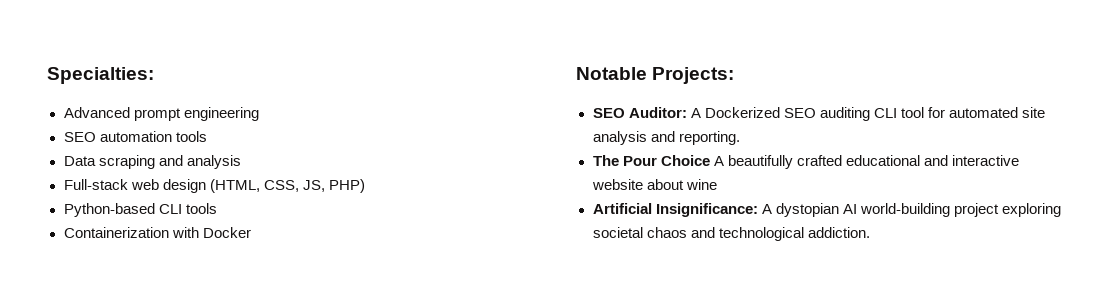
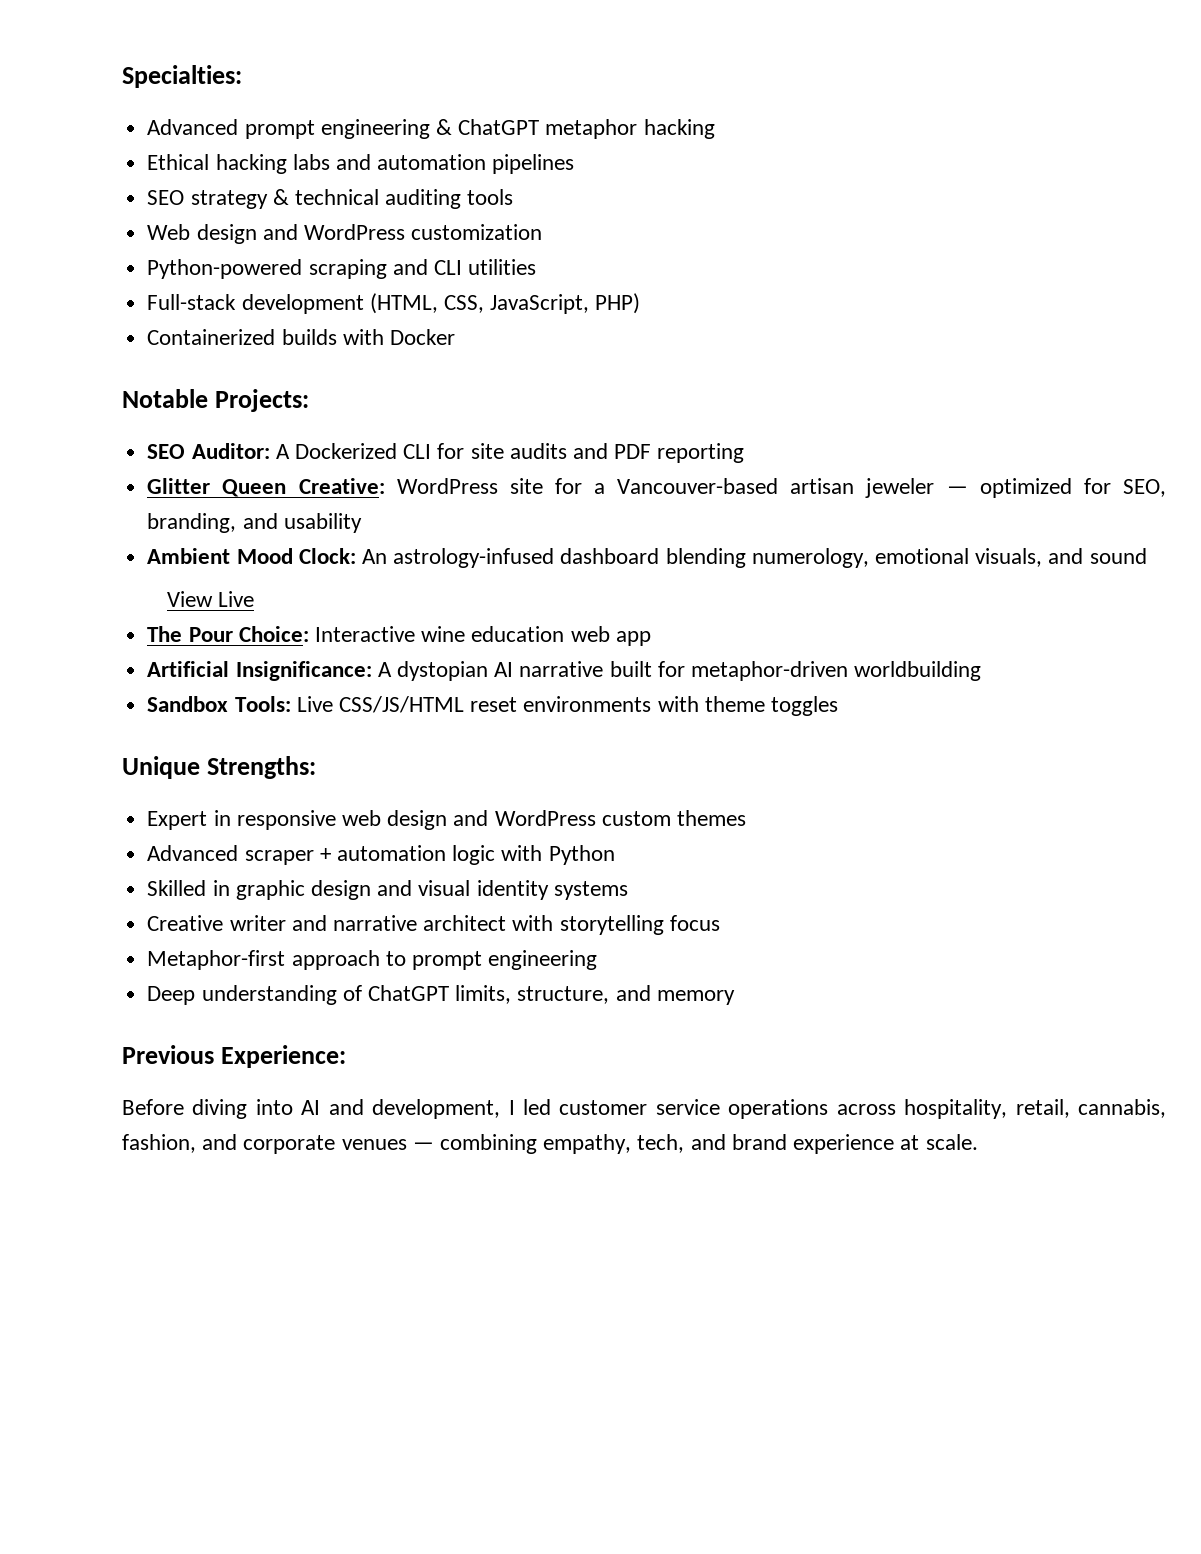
- Advanced prompt engineering
- SEO automation tools
- Data scraping and analysis
+ Advanced prompt engineering & ChatGPT metaphor hacking
+ Ethical hacking labs and automation pipelines
+ SEO strategy & technical auditing tools
+ Web design and WordPress customization
+ Python-powered scraping and CLI utilities
- Full-stack web design (HTML, CSS, JS, PHP)
+ Full-stack development (HTML, CSS, JavaScript, PHP)
- Python-based CLI tools
- Containerization with Docker
+ Containerized builds with Docker
- SEO Auditor: A Dockerized SEO auditing CLI tool for automated site analysis and reporting.
- The Pour Choice A beautifully crafted educational and interactive website about wine
+ SEO Auditor: A Dockerized CLI for site audits and PDF reporting
+ Glitter Queen Creative: WordPress site for a Vancouver-based artisan jeweler — optimized for SEO, branding, and usability
+ Ambient Mood Clock: An astrology-infused dashboard blending numerology, emotional visuals, and sound
+ View Live
+ The Pour Choice: Interactive wine education web app
- Artificial Insignificance: A dystopian AI world-building project exploring societal chaos and technological addiction.
+ Artificial Insignificance: A dystopian AI narrative built for metaphor-driven worldbuilding
+ Sandbox Tools: Live CSS/JS/HTML reset environments with theme toggles
+ Unique Strengths:
+ Expert in responsive web design and WordPress custom themes
+ Advanced scraper + automation logic with Python
+ Skilled in graphic design and visual identity systems
+ Creative writer and narrative architect with storytelling focus
+ Metaphor-first approach to prompt engineering
+ Deep understanding of ChatGPT limits, structure, and memory
+ Previous Experience:
+ Before diving into AI and development, I led customer service operations across hospitality, retail, cannabis, fashion, and corporate venues — combining empathy, tech, and brand experience at scale.

